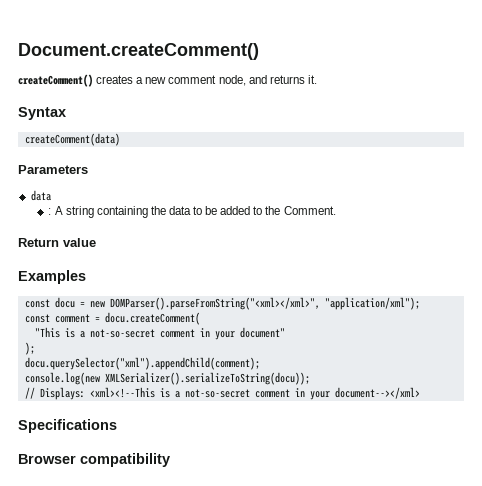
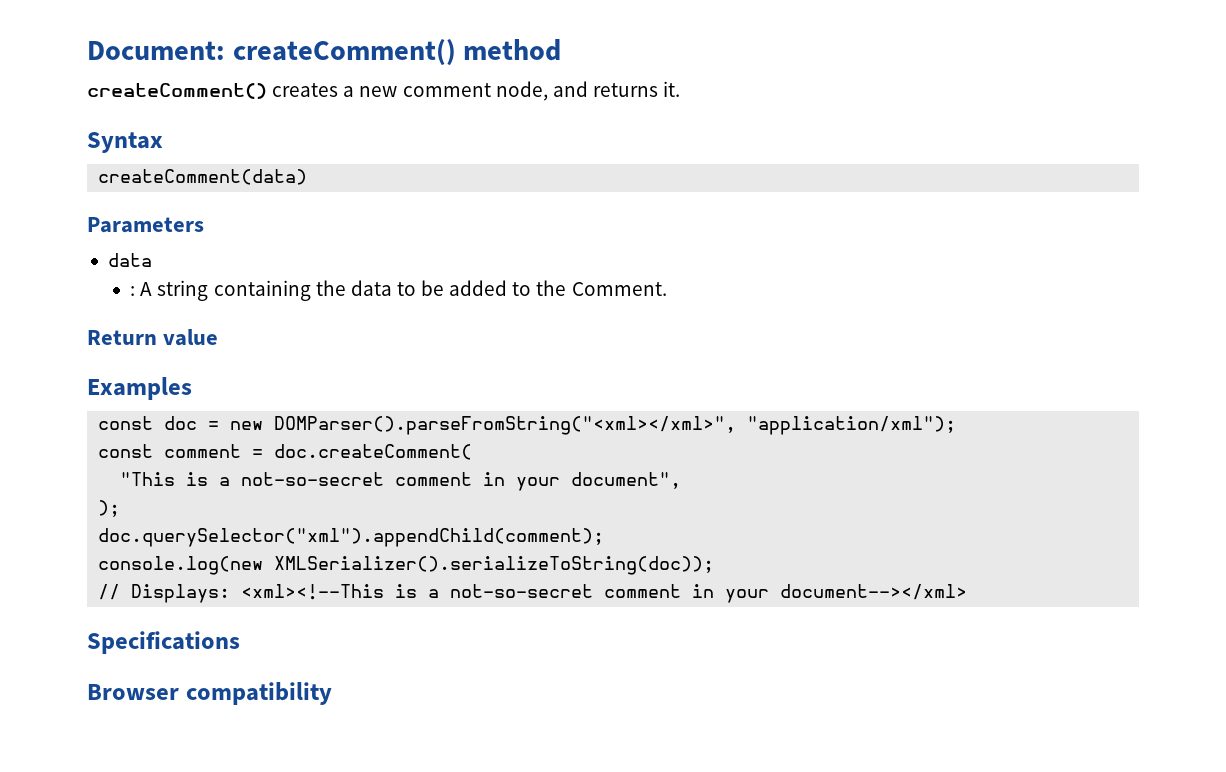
- Document.createComment()
+ Document: createComment() method
- const docu = new DOMParser().parseFromString("<xml></xml>", "application/xml");
+ const doc = new DOMParser().parseFromString("<xml></xml>", "application/xml");
- const comment = docu.createComment(
+ const comment = doc.createComment(
- "This is a not-so-secret comment in your document"
+ "This is a not-so-secret comment in your document",
- docu.querySelector("xml").appendChild(comment);
+ doc.querySelector("xml").appendChild(comment);
- console.log(new XMLSerializer().serializeToString(docu));
+ console.log(new XMLSerializer().serializeToString(doc));

